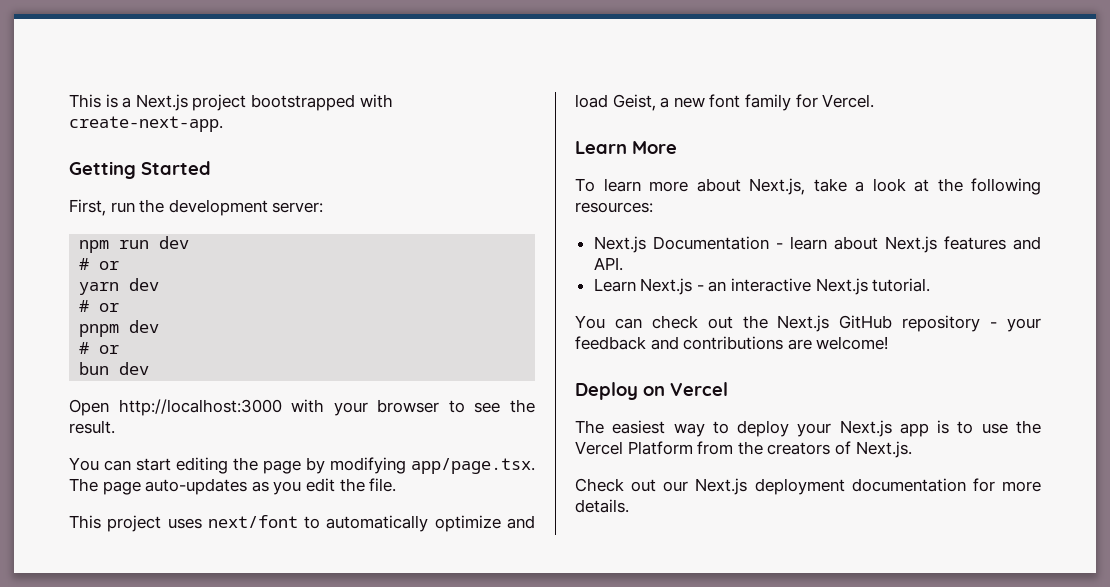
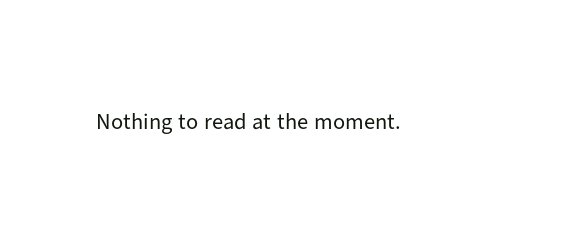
- This is a Next.js project bootstrapped with create-next-app.
- Getting Started
- First, run the development server:
- npm run dev
- # or
- yarn dev
- # or
- pnpm dev
- # or
- bun dev
- Open http://localhost:3000 with your browser to see the result.
- You can start editing the page by modifying app/page.tsx. The page auto-updates as you edit the file.
- This project uses next/font to automatically optimize and load Geist, a new font family for Vercel.
- Learn More
- To learn more about Next.js, take a look at the following resources:
- Next.js Documentation - learn about Next.js features and API.
- Learn Next.js - an interactive Next.js tutorial.
- You can check out the Next.js GitHub repository - your feedback and contributions are welcome!
- Deploy on Vercel
- The easiest way to deploy your Next.js app is to use the Vercel Platform from the creators of Next.js.
- Check out our Next.js deployment documentation for more details.
+ Nothing to read at the moment.

